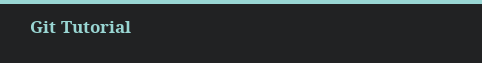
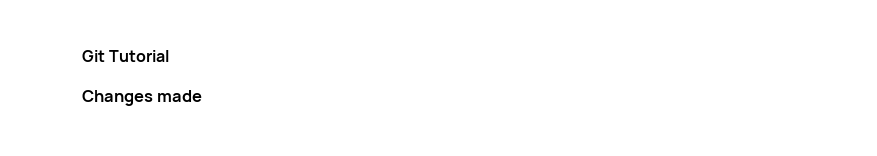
+ Changes made

